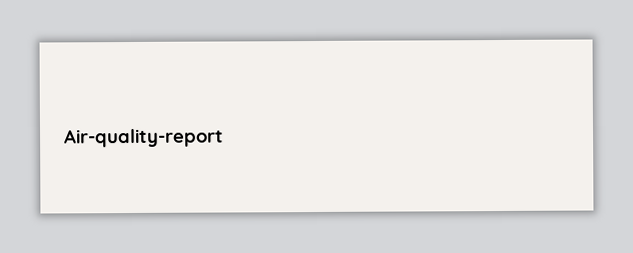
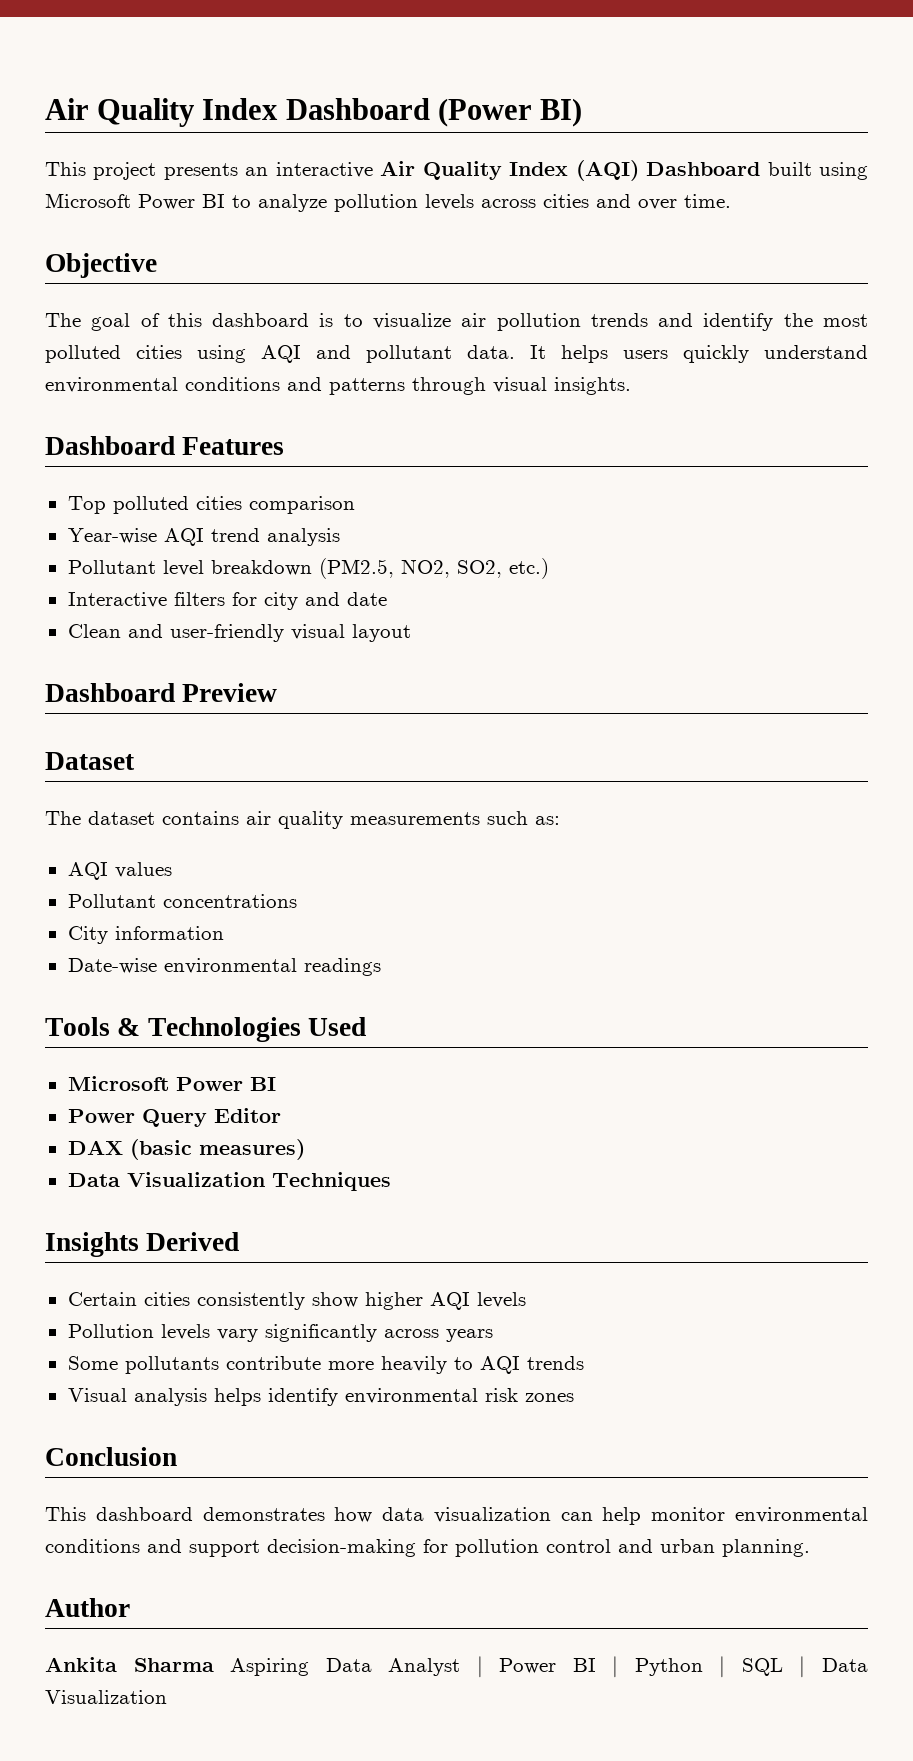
- Air-quality-report
+ Air Quality Index Dashboard (Power BI)
+ This project presents an interactive Air Quality Index (AQI) Dashboard built using Microsoft Power BI to analyze pollution levels across cities and over time.
+ Objective
+ The goal of this dashboard is to visualize air pollution trends and identify the most polluted cities using AQI and pollutant data. It helps users quickly understand environmental conditions and patterns through visual insights.
+ Dashboard Features
+ Top polluted cities comparison
+ Year-wise AQI trend analysis
+ Pollutant level breakdown (PM2.5, NO2, SO2, etc.)
+ Interactive filters for city and date
+ Clean and user-friendly visual layout
+ Dashboard Preview
+ Dataset
+ The dataset contains air quality measurements such as:
+ AQI values
+ Pollutant concentrations
+ City information
+ Date-wise environmental readings
+ Tools & Technologies Used
+ Microsoft Power BI
+ Power Query Editor
+ DAX (basic measures)
+ Data Visualization Techniques
+ Insights Derived
+ Certain cities consistently show higher AQI levels
+ Pollution levels vary significantly across years
+ Some pollutants contribute more heavily to AQI trends
+ Visual analysis helps identify environmental risk zones
+ Conclusion
+ This dashboard demonstrates how data visualization can help monitor environmental conditions and support decision-making for pollution control and urban planning.
+ Author
+ Ankita Sharma Aspiring Data Analyst | Power BI | Python | SQL | Data Visualization

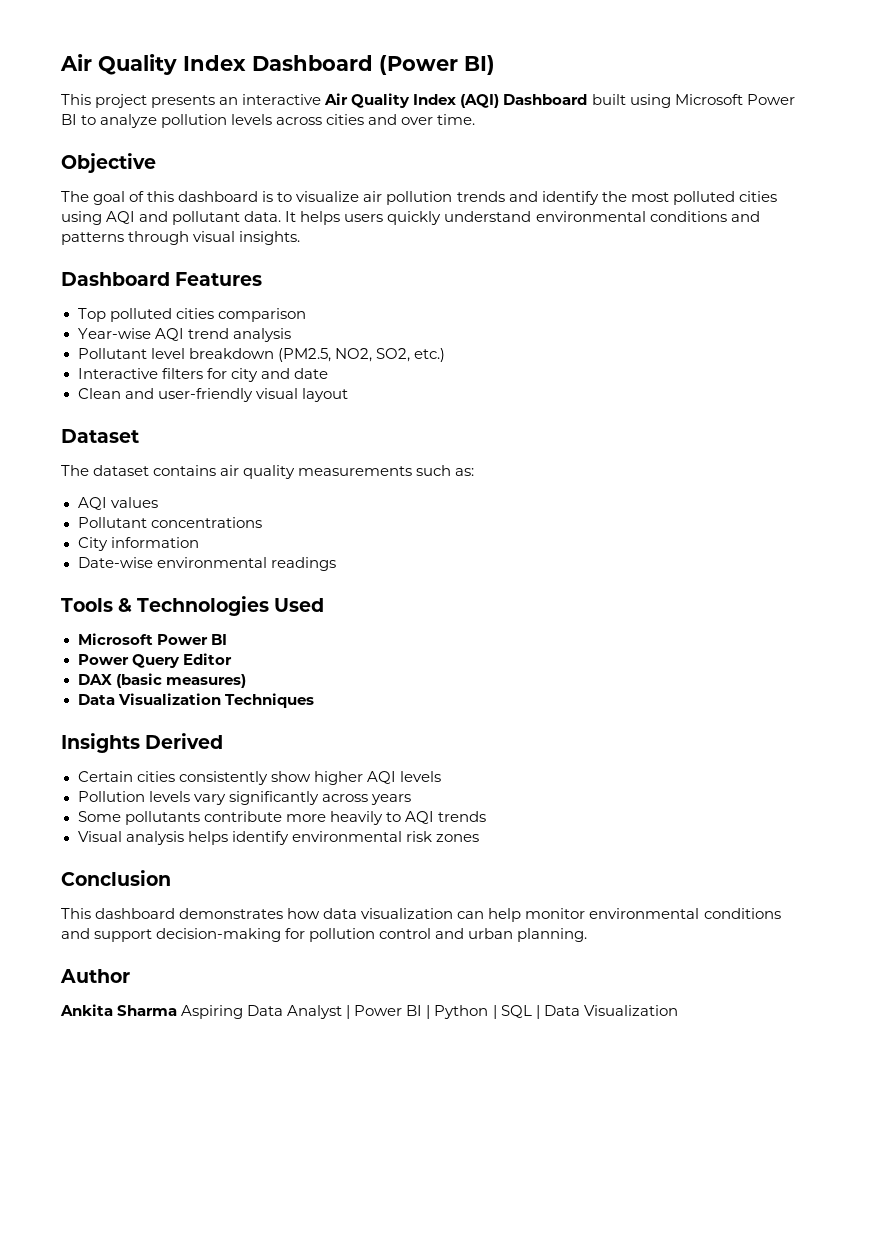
- Dashboard Preview

